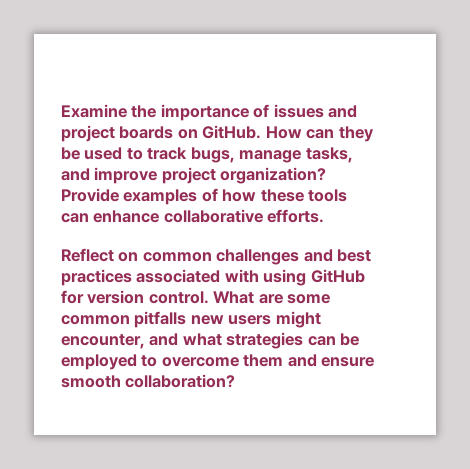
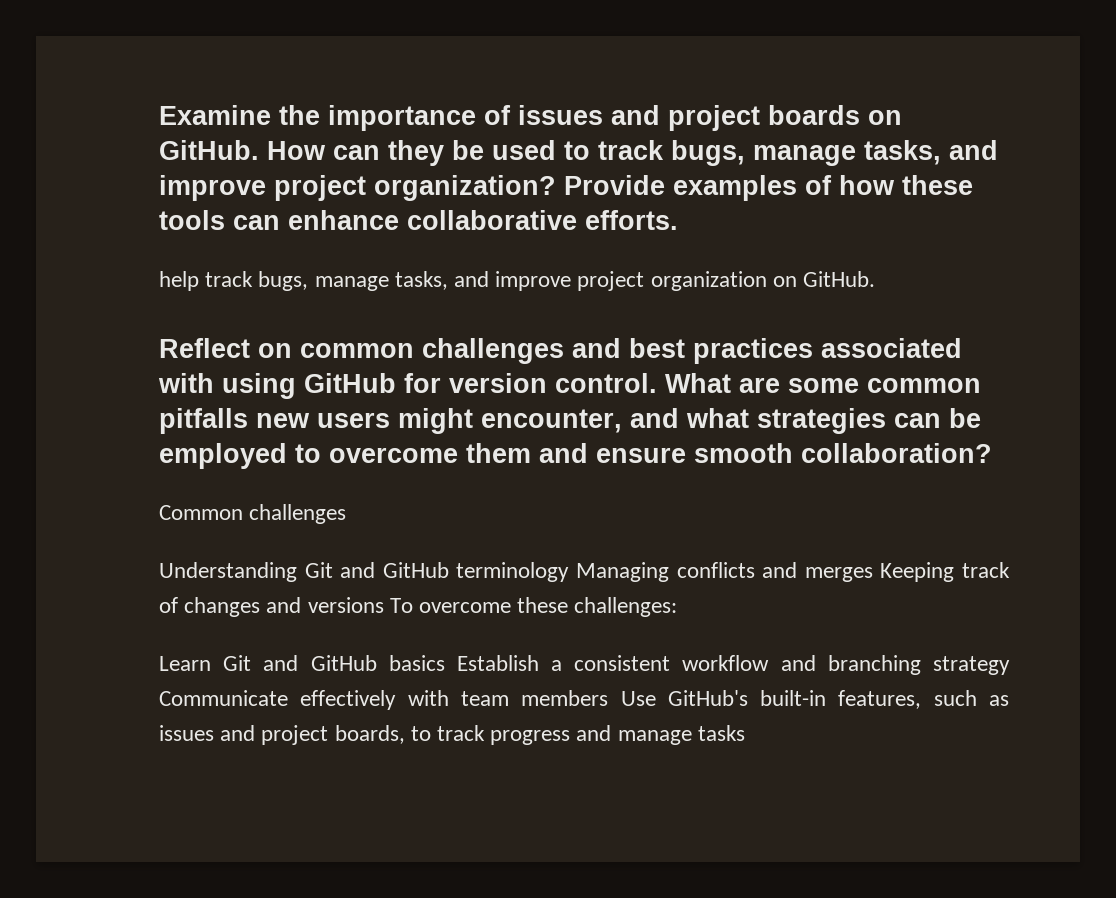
+ help track bugs, manage tasks, and improve project organization on GitHub.
+ Common challenges
+ Understanding Git and GitHub terminology Managing conflicts and merges Keeping track of changes and versions To overcome these challenges:
+ Learn Git and GitHub basics Establish a consistent workflow and branching strategy Communicate effectively with team members Use GitHub's built-in features, such as issues and project boards, to track progress and manage tasks

